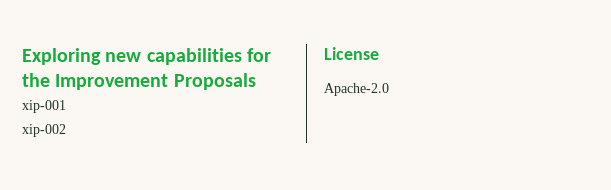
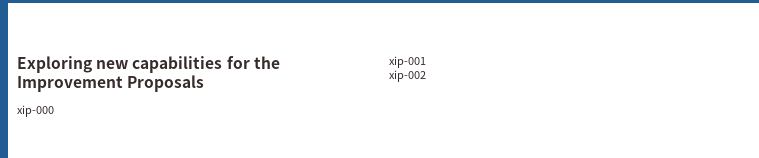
+ xip-000
- License
- Apache-2.0

